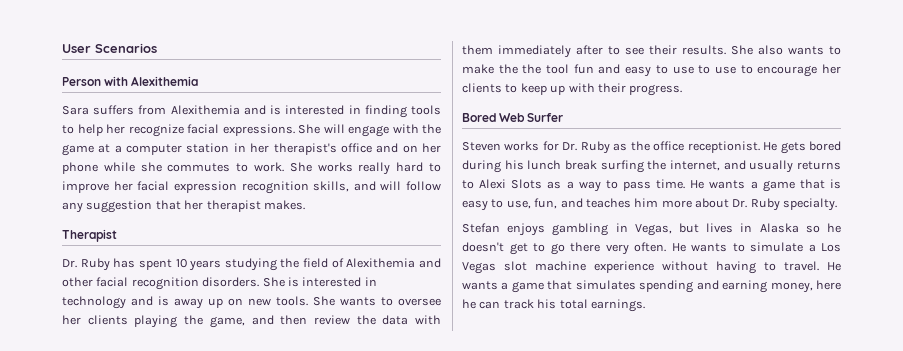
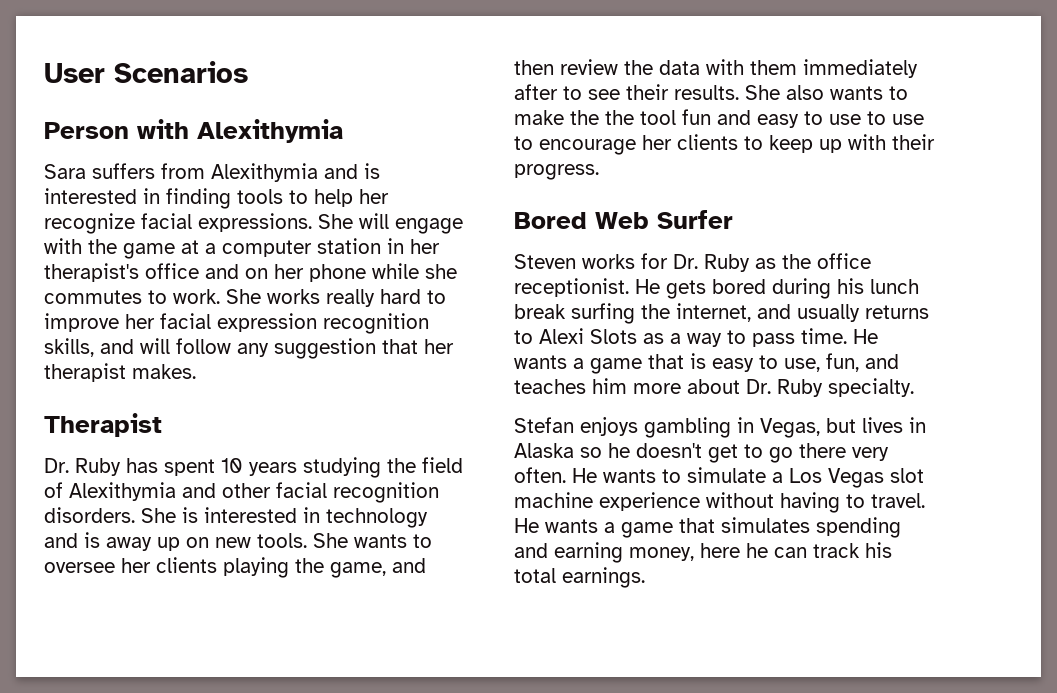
- Person with Alexithemia
+ Person with Alexithymia
- Sara suffers from Alexithemia and is interested in finding tools to help her recognize facial expressions.
+ Sara suffers from Alexithymia and is interested in finding tools to help her recognize facial expressions.
- Dr. Ruby has spent 10 years studying the field of Alexithemia and other facial recognition disorders.
+ Dr. Ruby has spent 10 years studying the field of Alexithymia and other facial recognition disorders.

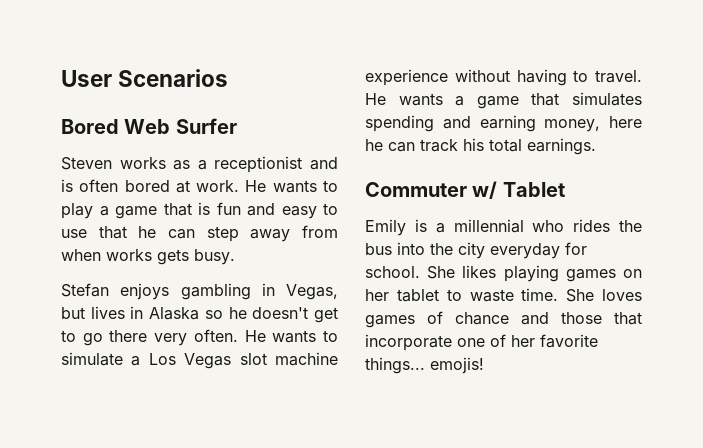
- Person with Alexithymia
- Sara suffers from Alexithymia and is interested in finding tools to help her recognize facial expressions. She will engage with the game at a computer station in her therapist's office and on her phone while she commutes to work. She works really hard to improve her facial expression recognition skills, and will follow any suggestion that her therapist makes.
- Therapist
- Dr. Ruby has spent 10 years studying the field of Alexithymia and other facial recognition disorders. She is interested in technology and is away up on new tools. She wants to oversee her clients playing the game, and then review the data with them immediately after to see their results. She also wants to make the the tool fun and easy to use to use to encourage her clients to keep up with their progress.
- Steven works for Dr. Ruby as the office receptionist. He gets bored during his lunch break surfing the internet, and usually returns to Alexi Slots as a way to pass time. He wants a game that is easy to use, fun, and teaches him more about Dr. Ruby specialty.
+ Steven works as a receptionist and is often bored at work. He wants to play a game that is fun and easy to use that he can step away from when works gets busy.
+ Commuter w/ Tablet
+ Emily is a millennial who rides the bus into the city everyday for school. She likes playing games on her tablet to waste time. She loves games of chance and those that incorporate one of her favorite things... emojis!

